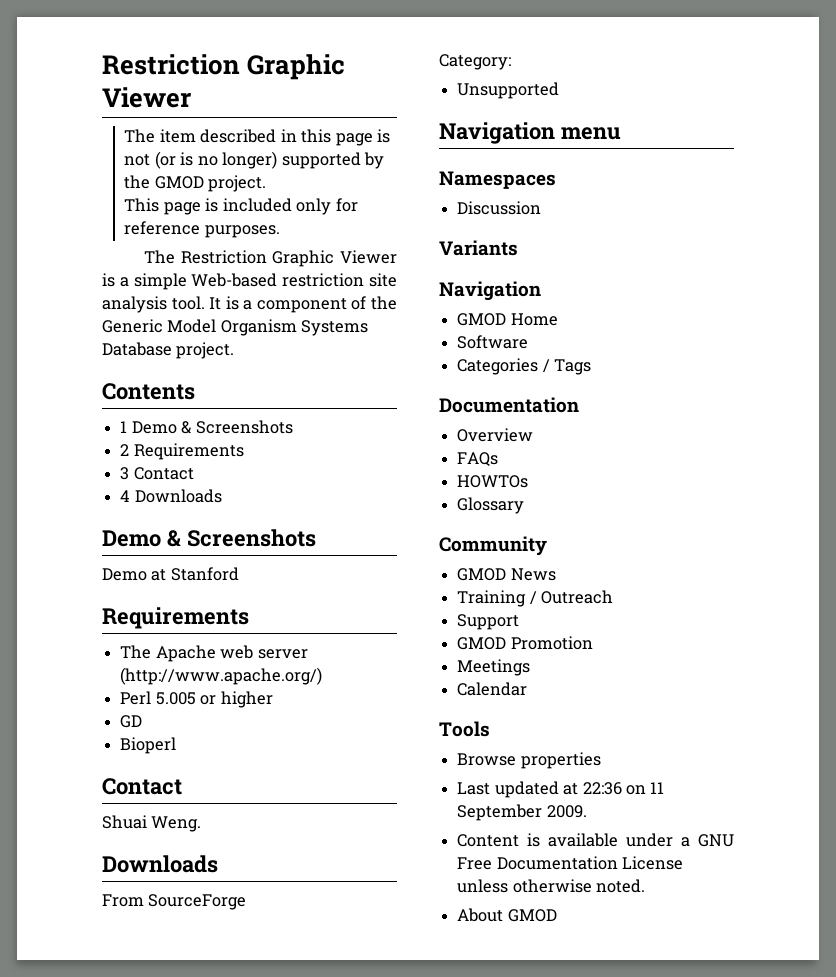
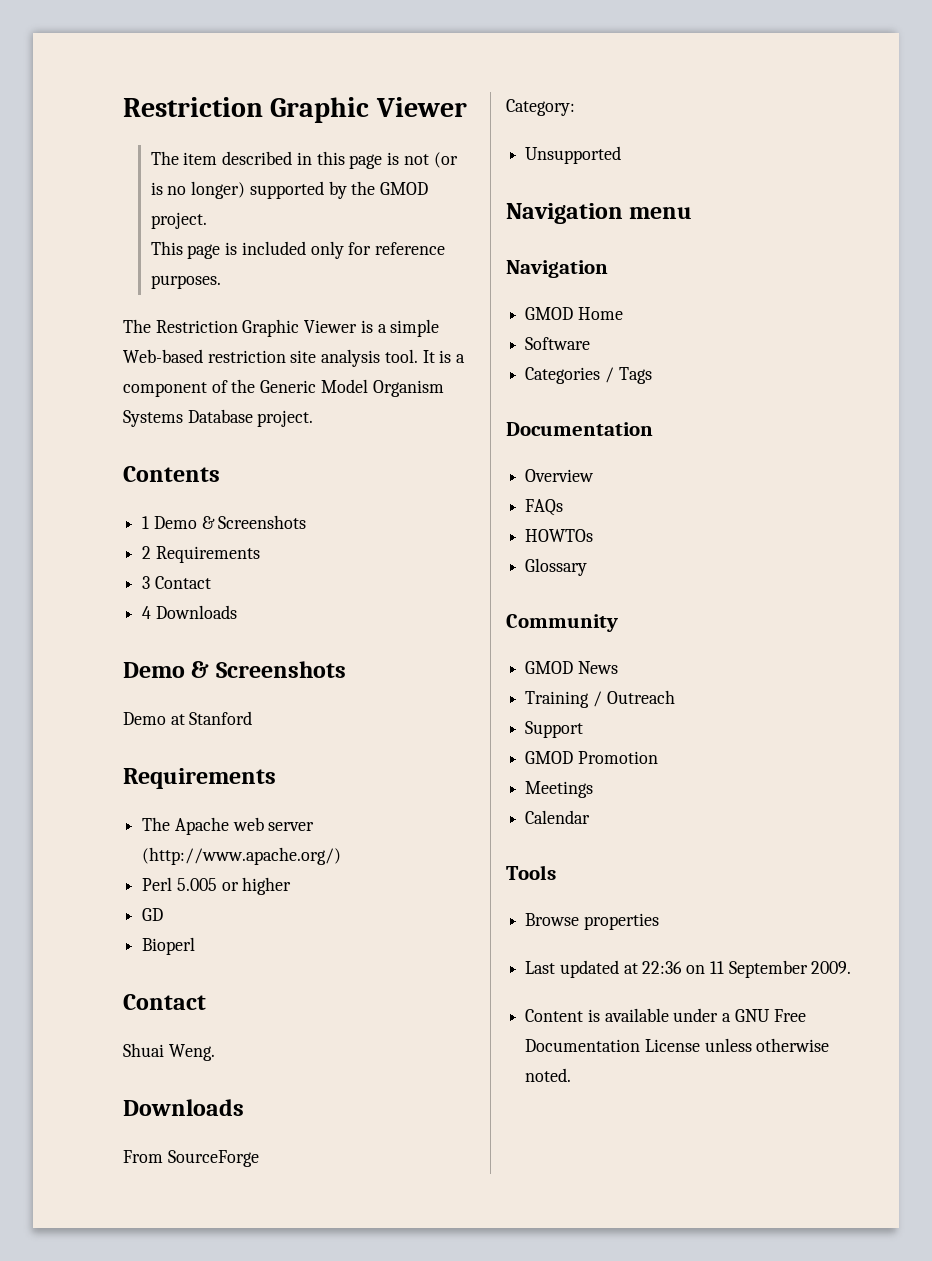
- Namespaces
- Discussion
- Variants
- About GMOD

